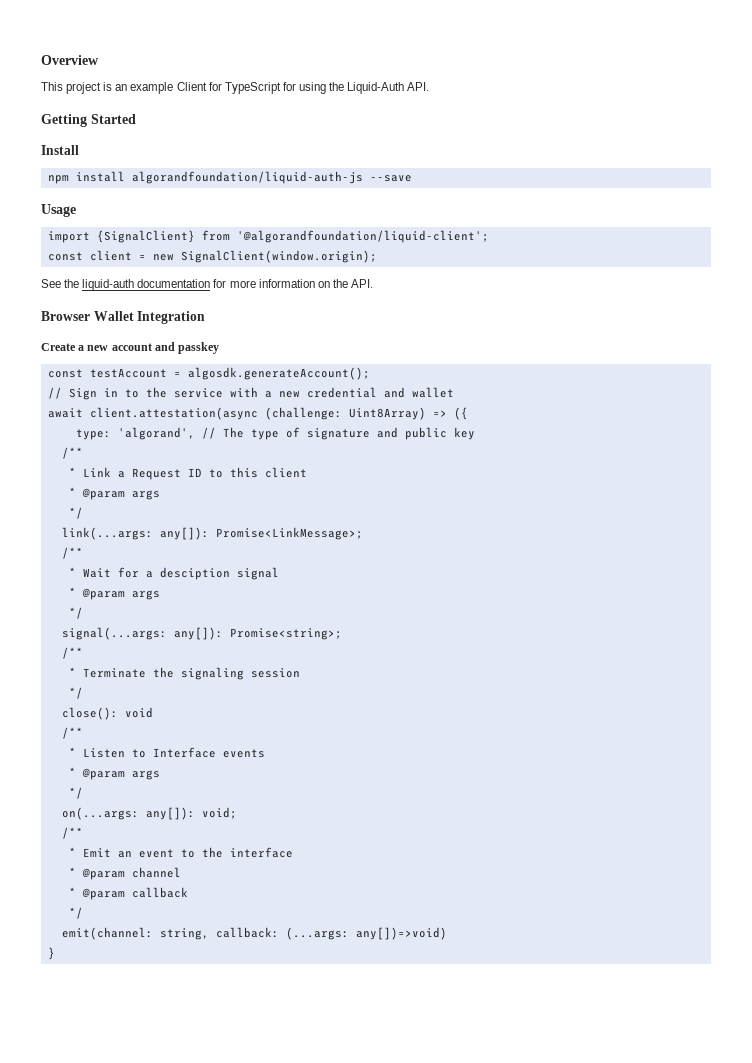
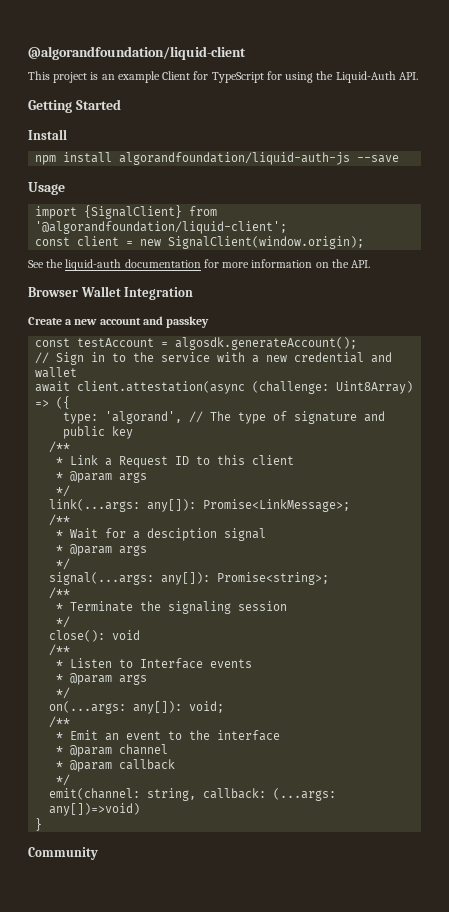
- Overview
+ @algorandfoundation/liquid-client
+ Community

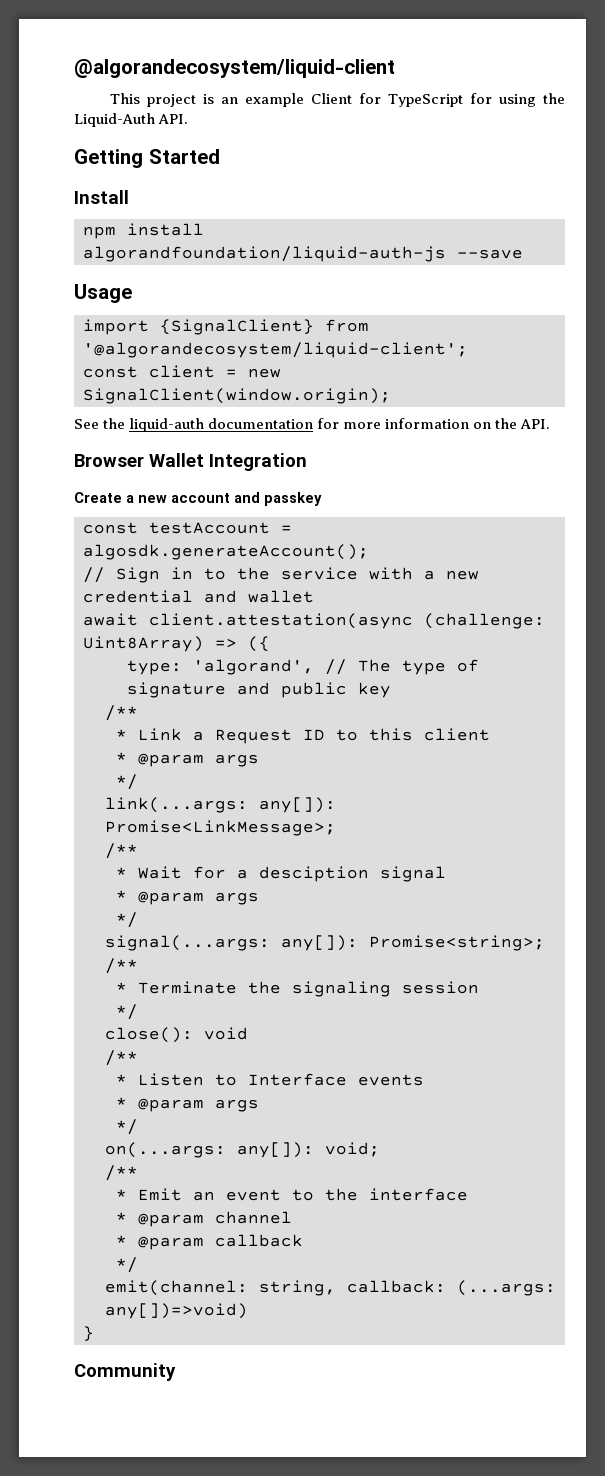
- @algorandfoundation/liquid-client
+ @algorandecosystem/liquid-client
- import {SignalClient} from '@algorandfoundation/liquid-client';
+ import {SignalClient} from '@algorandecosystem/liquid-client';

